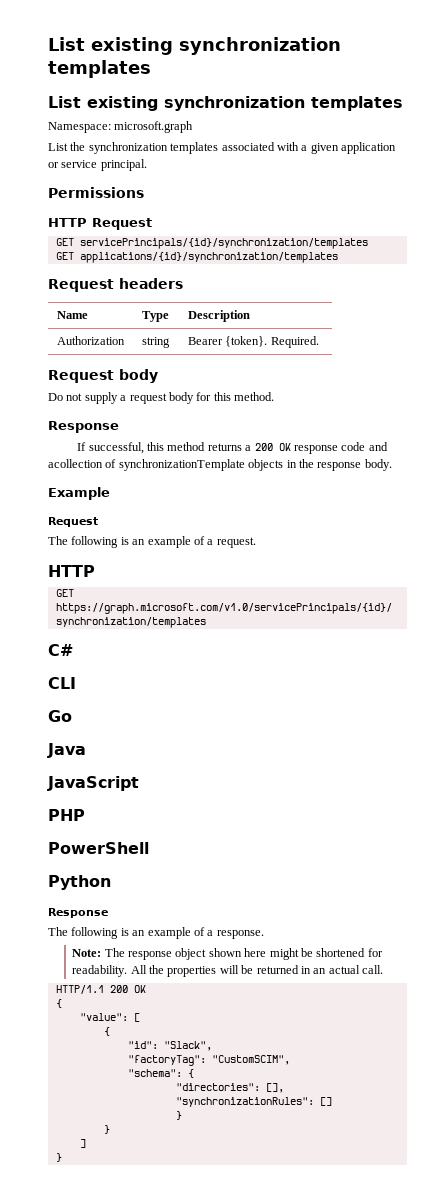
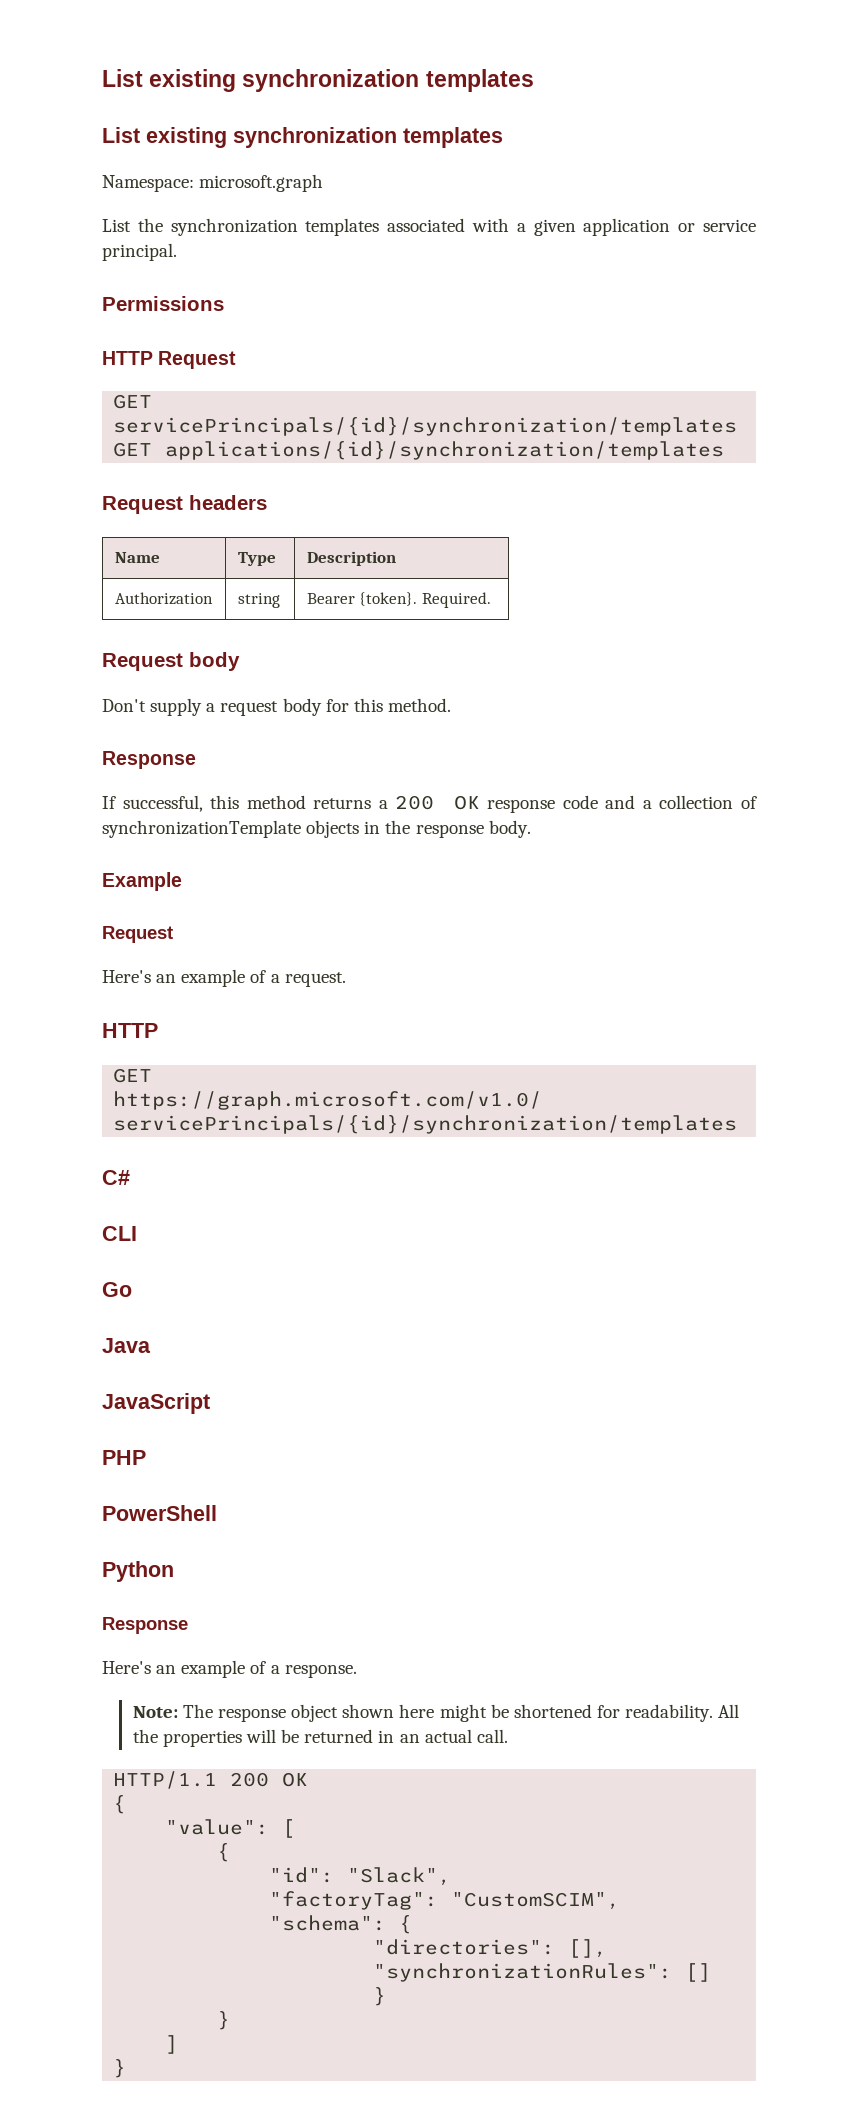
- Do not supply a request body for this method.
+ Don't supply a request body for this method.
- If successful, this method returns a 200 OK response code and acollection of synchronizationTemplate objects in the response body.
+ If successful, this method returns a 200 OK response code and a collection of synchronizationTemplate objects in the response body.
- The following is an example of a request.
+ Here's an example of a request.
- The following is an example of a response.
+ Here's an example of a response.

